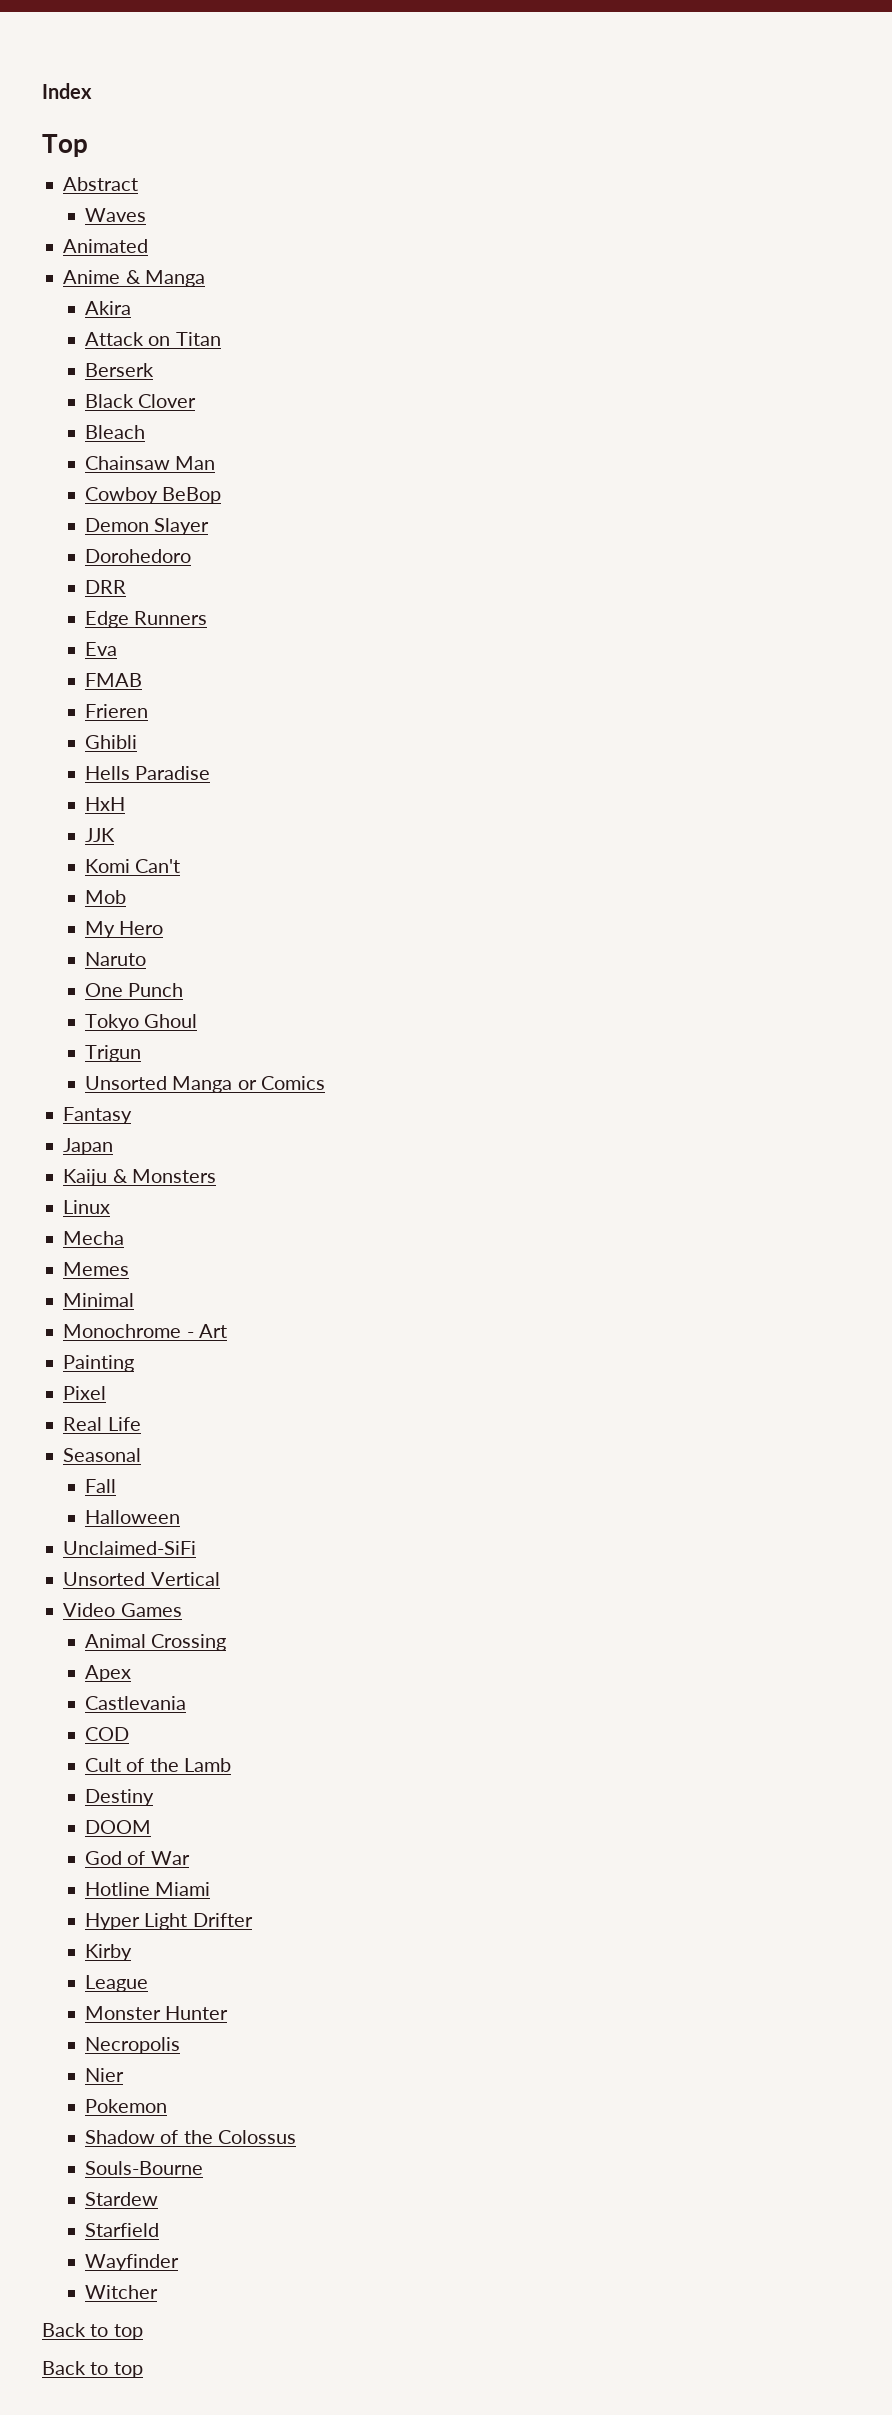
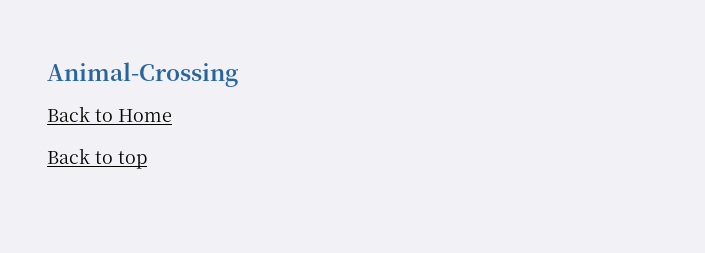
- Index
- Top
- Abstract
- Waves
- Animated
- Anime & Manga
- Akira
- Attack on Titan
- Berserk
- Black Clover
- Bleach
- Chainsaw Man
- Cowboy BeBop
- Demon Slayer
- Dorohedoro
- DRR
- Edge Runners
- Eva
- FMAB
- Frieren
- Ghibli
- Hells Paradise
- HxH
- JJK
- Komi Can't
- Mob
- My Hero
- Naruto
- One Punch
- Tokyo Ghoul
- Trigun
- Unsorted Manga or Comics
- Fantasy
- Japan
- Kaiju & Monsters
- Linux
- Mecha
- Memes
- Minimal
- Monochrome - Art
- Painting
- Pixel
- Real Life
- Seasonal
- Fall
- Halloween
- Unclaimed-SiFi
- Unsorted Vertical
- Video Games
- Animal Crossing
- Apex
- Castlevania
- COD
- Cult of the Lamb
- Destiny
- DOOM
- God of War
- Hotline Miami
- Hyper Light Drifter
- Kirby
- League
- Monster Hunter
- Necropolis
- Nier
- Pokemon
- Shadow of the Colossus
- Souls-Bourne
- Stardew
- Starfield
- Wayfinder
- Witcher
- Back to top
+ Animal-Crossing
+ Back to Home

